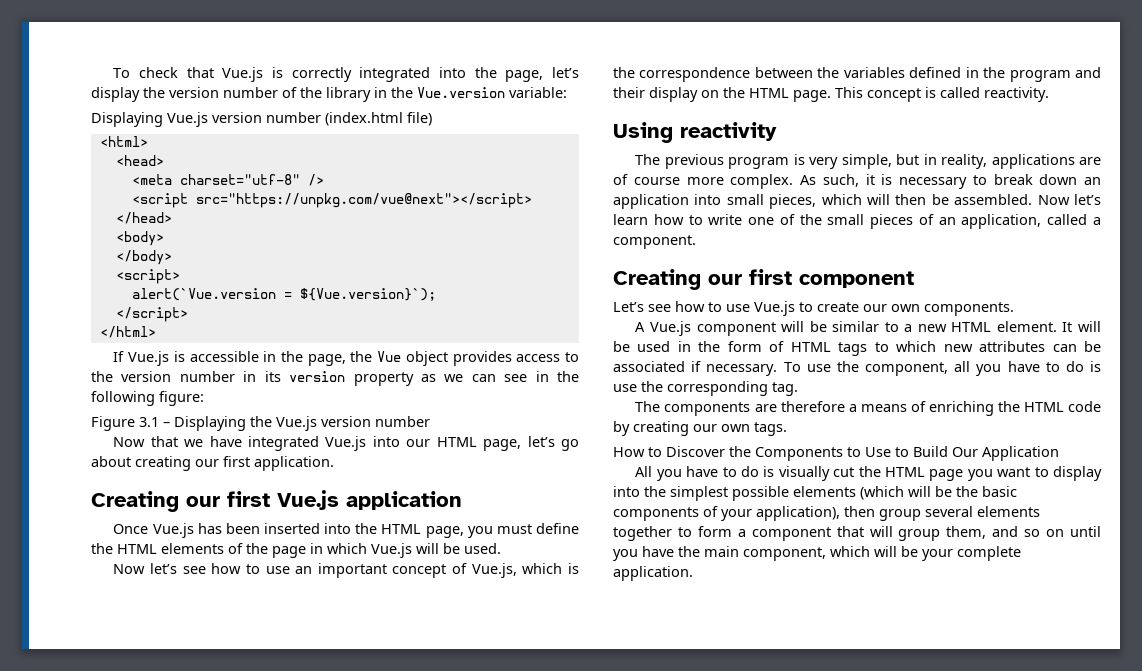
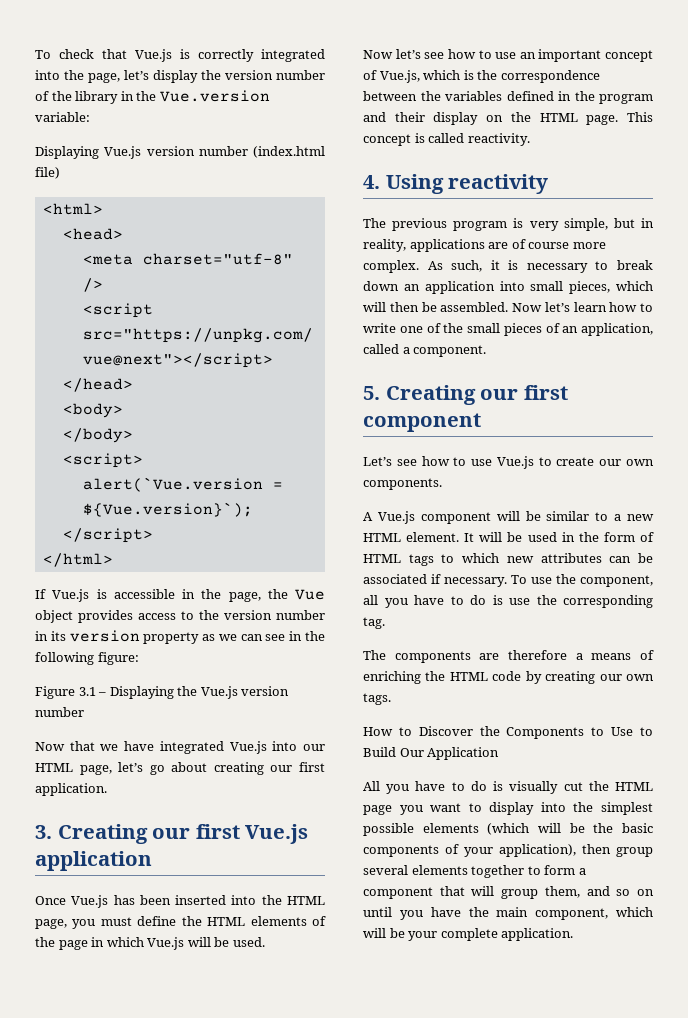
- Creating our first Vue.js application
+ 3. Creating our first Vue.js application
- Using reactivity
+ 4. Using reactivity
- Creating our first component
+ 5. Creating our first component

